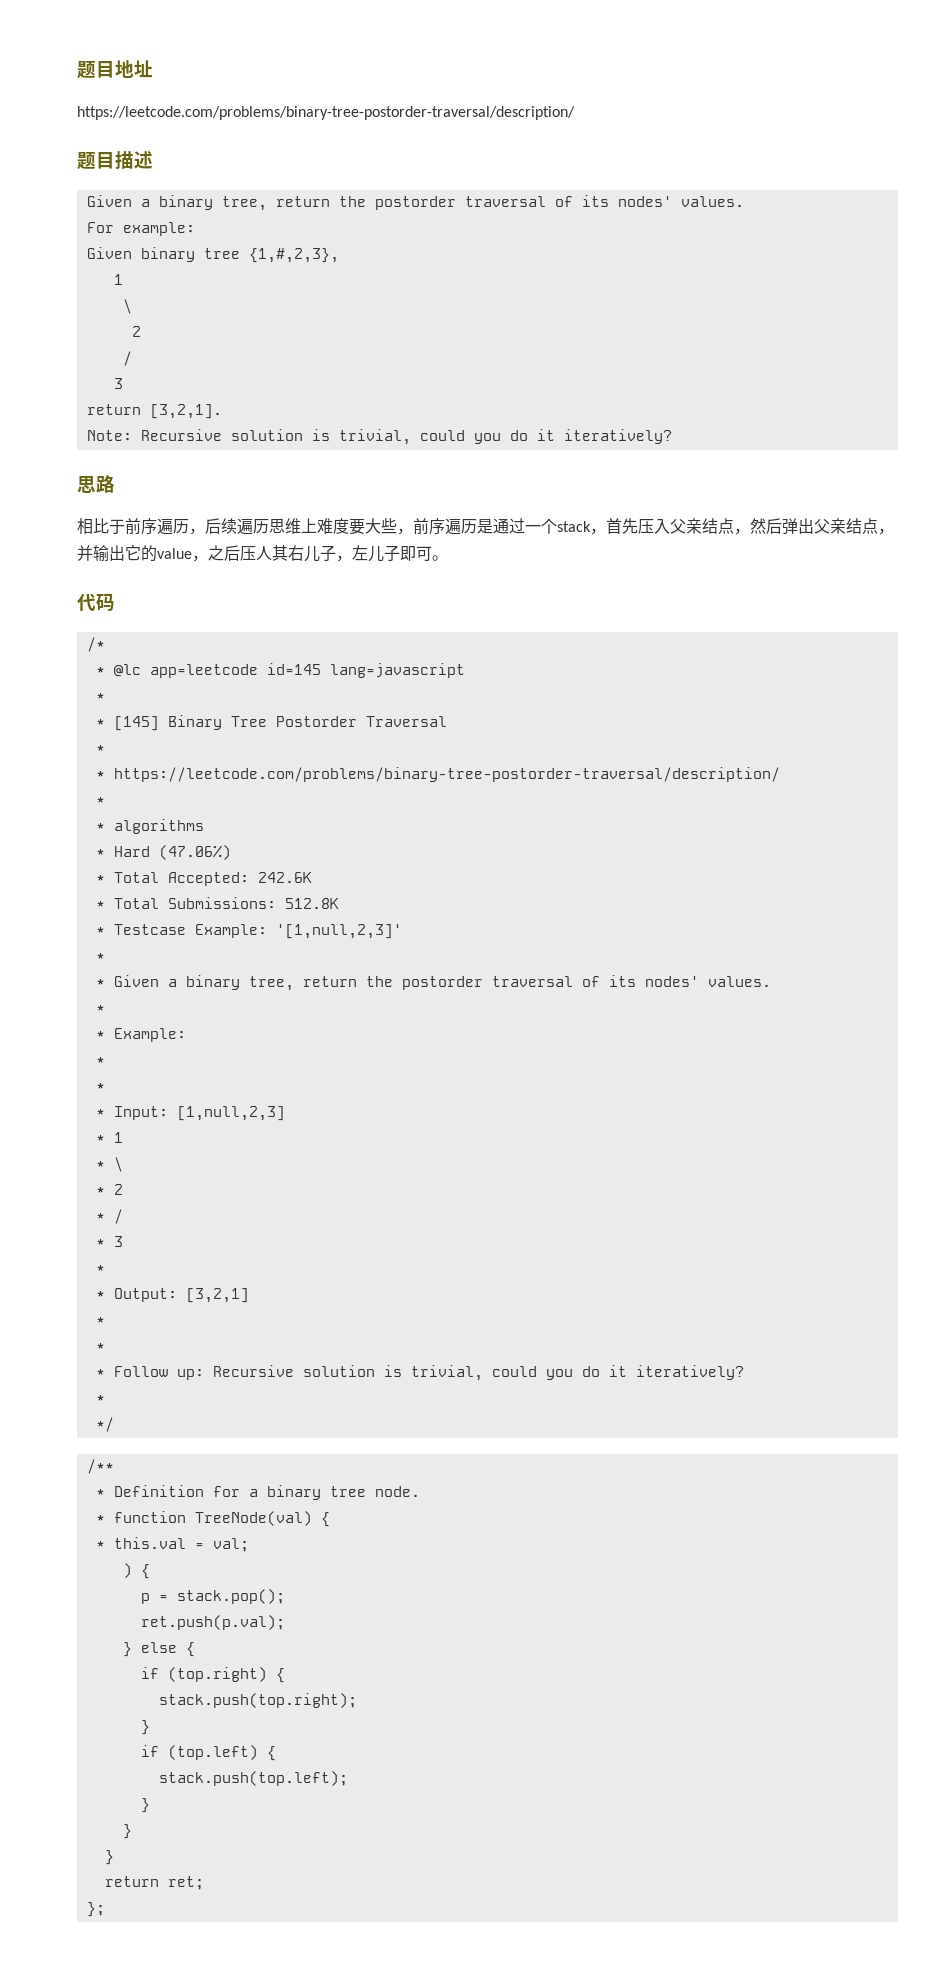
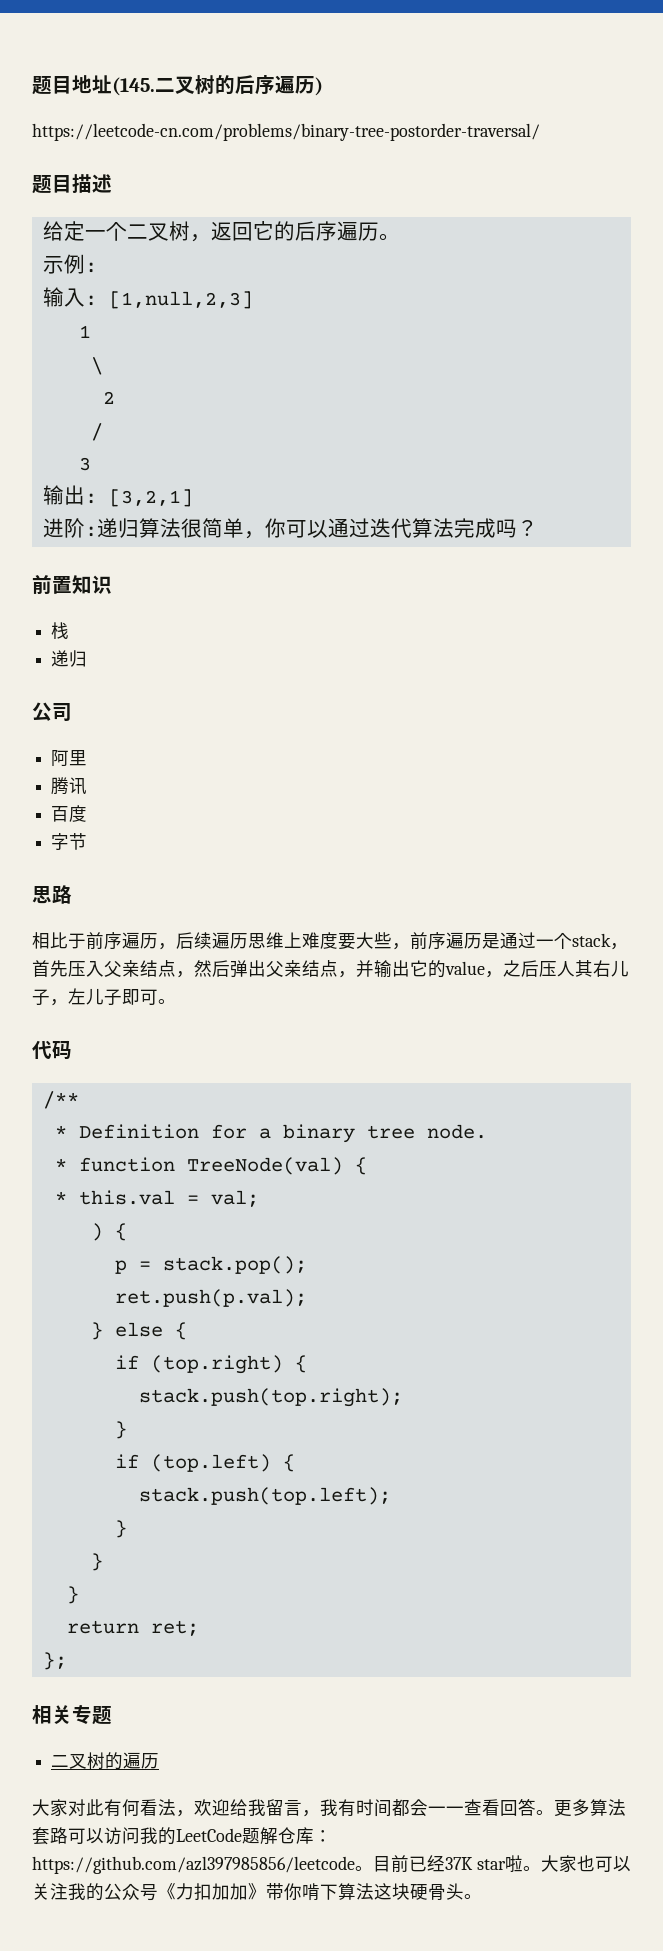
- 题目地址
- https://leetcode.com/problems/binary-tree-postorder-traversal/description/
+ 题目地址(145.二叉树的后序遍历)
+ https://leetcode-cn.com/problems/binary-tree-postorder-traversal/
  题目描述
- Given a binary tree, return the postorder traversal of its nodes' values.
- For example:
- Given binary tree {1,#,2,3},
+ 给定一个二叉树，返回它的后序遍历。
+ 示例:
+ 输入: [1,null,2,3]
- return [3,2,1].
- Note: Recursive solution is trivial, could you do it iteratively?
+ 输出: [3,2,1]
+ 进阶:递归算法很简单，你可以通过迭代算法完成吗？
+ 前置知识
+ 栈
+ 递归
+ 公司
+ 阿里
+ 腾讯
+ 百度
+ 字节
- /*
- * @lc app=leetcode id=145 lang=javascript
- *
- * [145] Binary Tree Postorder Traversal
- *
- * https://leetcode.com/problems/binary-tree-postorder-traversal/description/
- *
- * algorithms
- * Hard (47.06%)
- * Total Accepted: 242.6K
- * Total Submissions: 512.8K
- * Testcase Example: '[1,null,2,3]'
- *
- * Given a binary tree, return the postorder traversal of its nodes' values.
- *
- * Example:
- *
- *
- * Input: [1,null,2,3]
- * 1
- * \
- * 2
- * /
- * 3
- *
- * Output: [3,2,1]
- *
- *
- * Follow up: Recursive solution is trivial, could you do it iteratively?
- *
- */
+ 相关专题
+ 二叉树的遍历
+ 大家对此有何看法，欢迎给我留言，我有时间都会一一查看回答。更多算法套路可以访问我的LeetCode题解仓库：https://github.com/azl397985856/leetcode。目前已经37K star啦。大家也可以关注我的公众号《力扣加加》带你啃下算法这块硬骨头。

